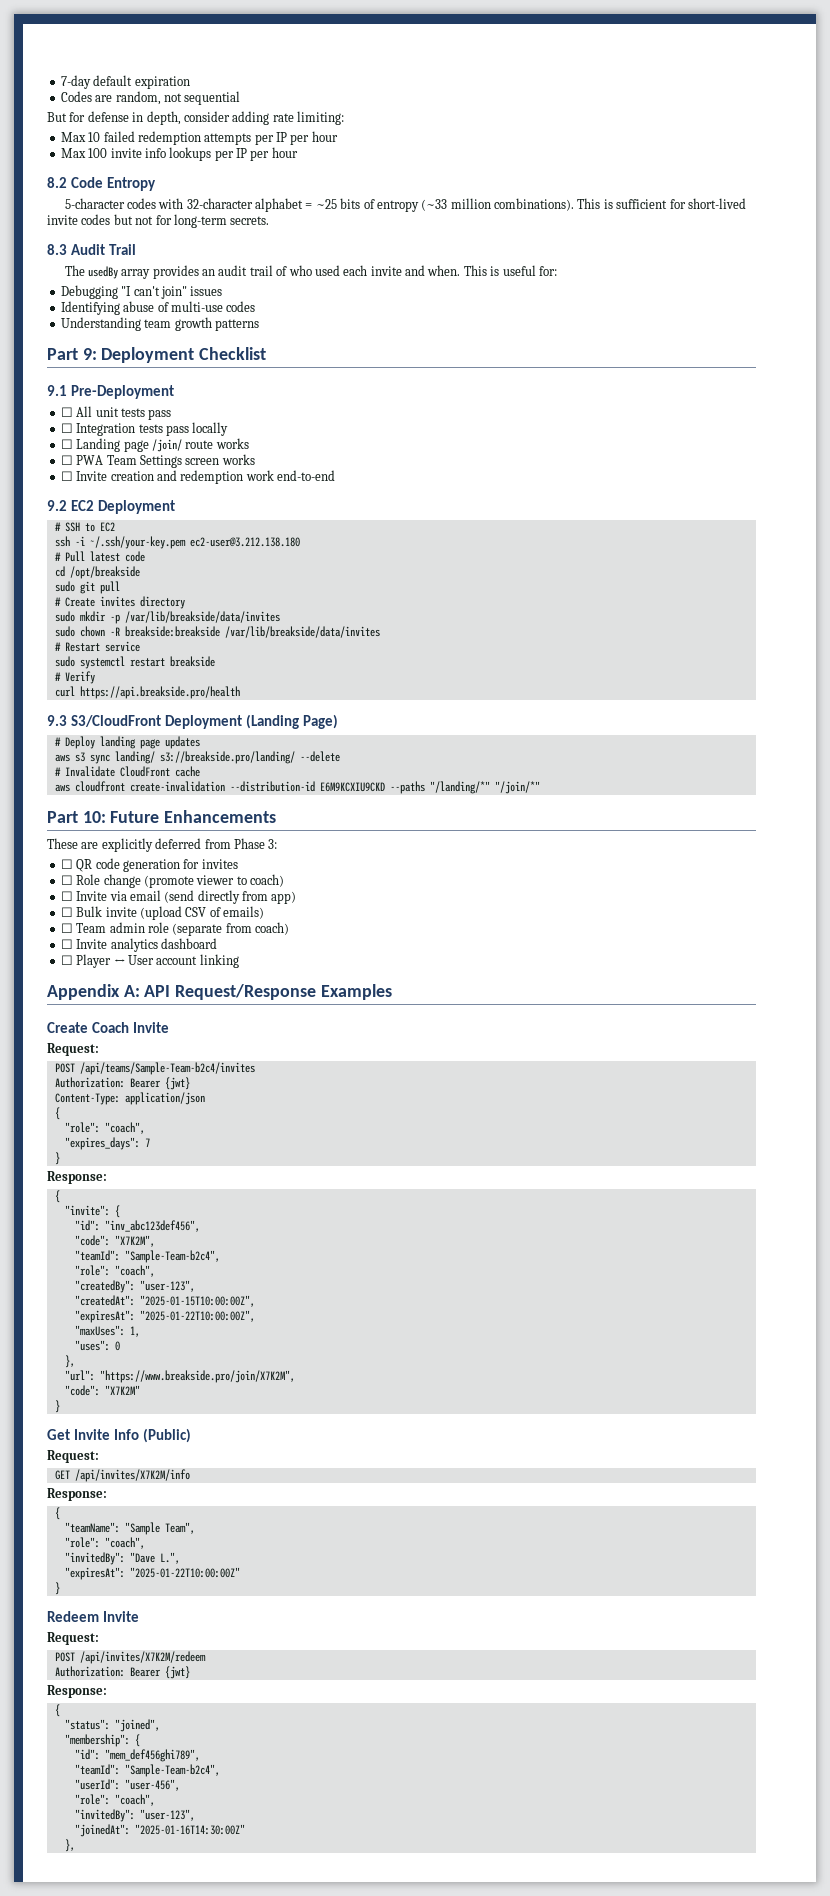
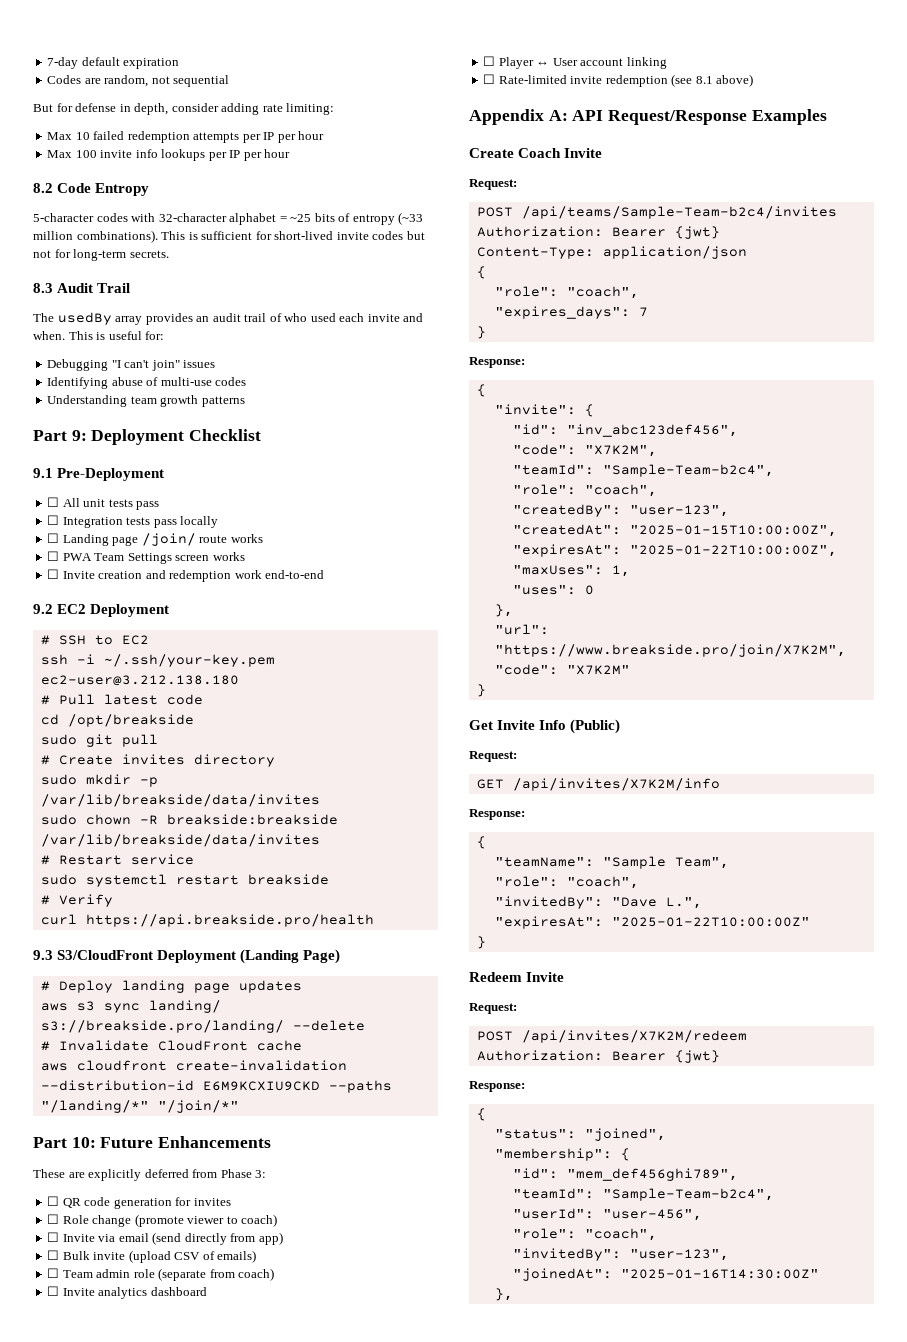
+ ☐ Rate-limited invite redemption (see 8.1 above)

